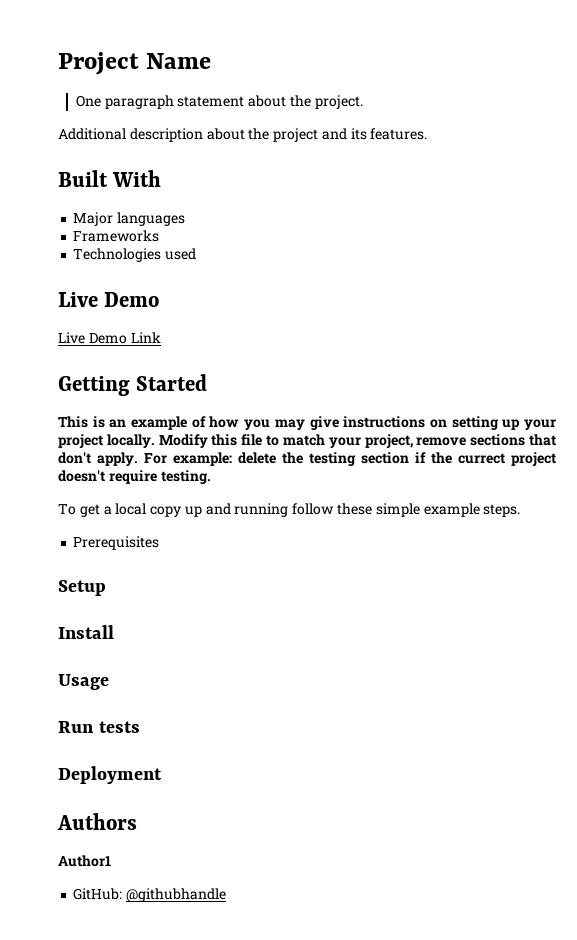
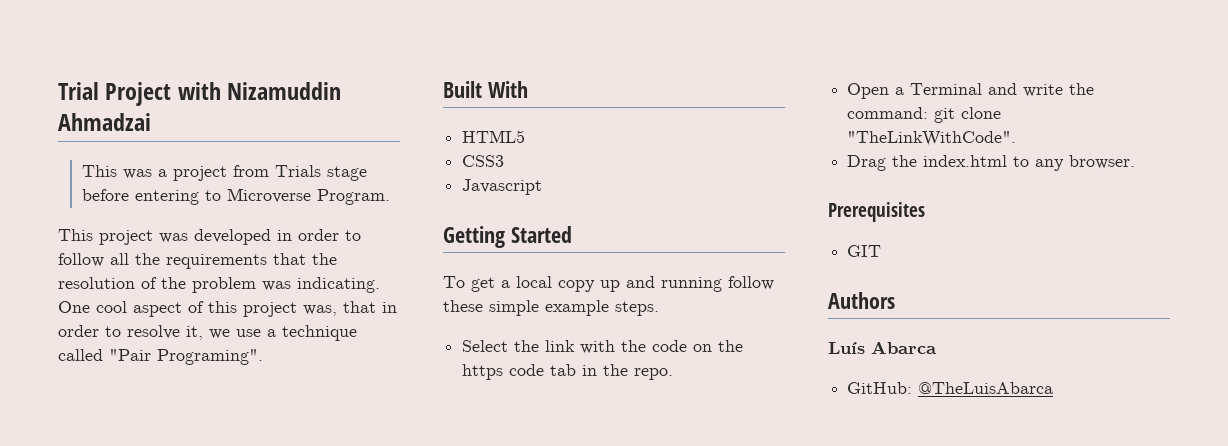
- Project Name
- One paragraph statement about the project.
- Additional description about the project and its features.
+ Trial Project with Nizamuddin Ahmadzai
+ This was a project from Trials stage before entering to Microverse Program.
+ This project was developed in order to follow all the requirements that the resolution of the problem was indicating. One cool aspect of this project was, that in order to resolve it, we use a technique called "Pair Programing".
  Built With
- Major languages
- Frameworks
- Technologies used
- Live Demo
- Live Demo Link
+ HTML5
+ CSS3
+ Javascript
  Getting Started
- This is an example of how you may give instructions on setting up your project locally. Modify this file to match your project, remove sections that don't apply. For example: delete the testing section if the currect project doesn't require testing.
+ Select the link with the code on the https code tab in the repo.
+ Open a Terminal and write the command: git clone "TheLinkWithCode".
+ Drag the index.html to any browser.
  Prerequisites
- Setup
- Install
- Usage
- Run tests
- Deployment
+ GIT
- Author1
+ Luís Abarca
- GitHub: @githubhandle
+ GitHub: @TheLuisAbarca

